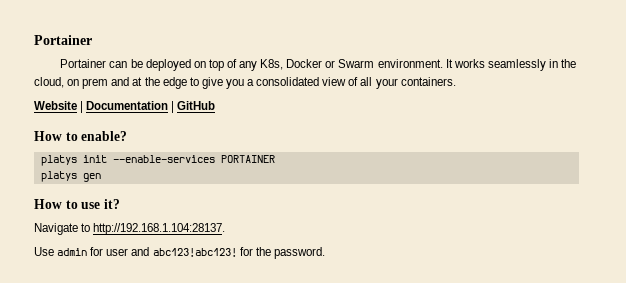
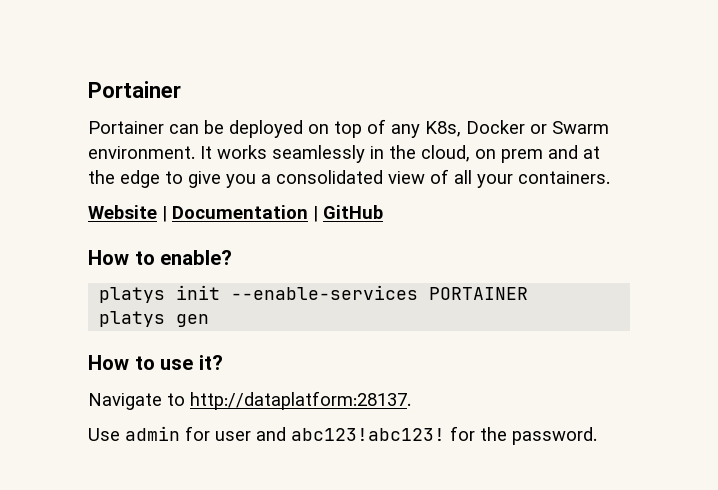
- Navigate to http://192.168.1.104:28137.
+ Navigate to http://dataplatform:28137.

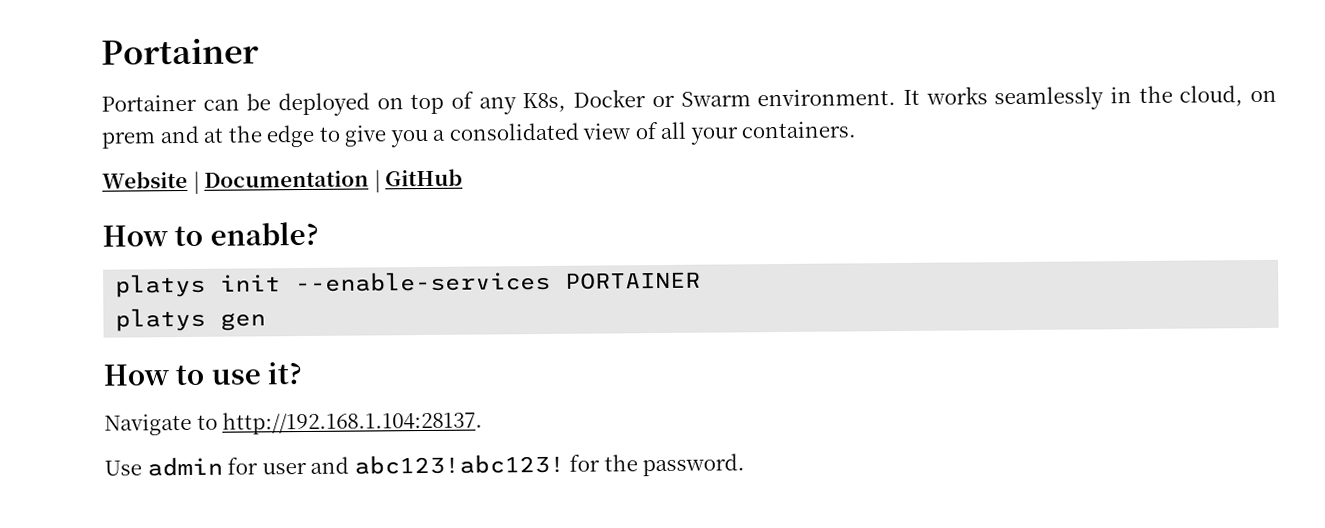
- Navigate to http://dataplatform:28137.
+ Navigate to http://192.168.1.104:28137.

